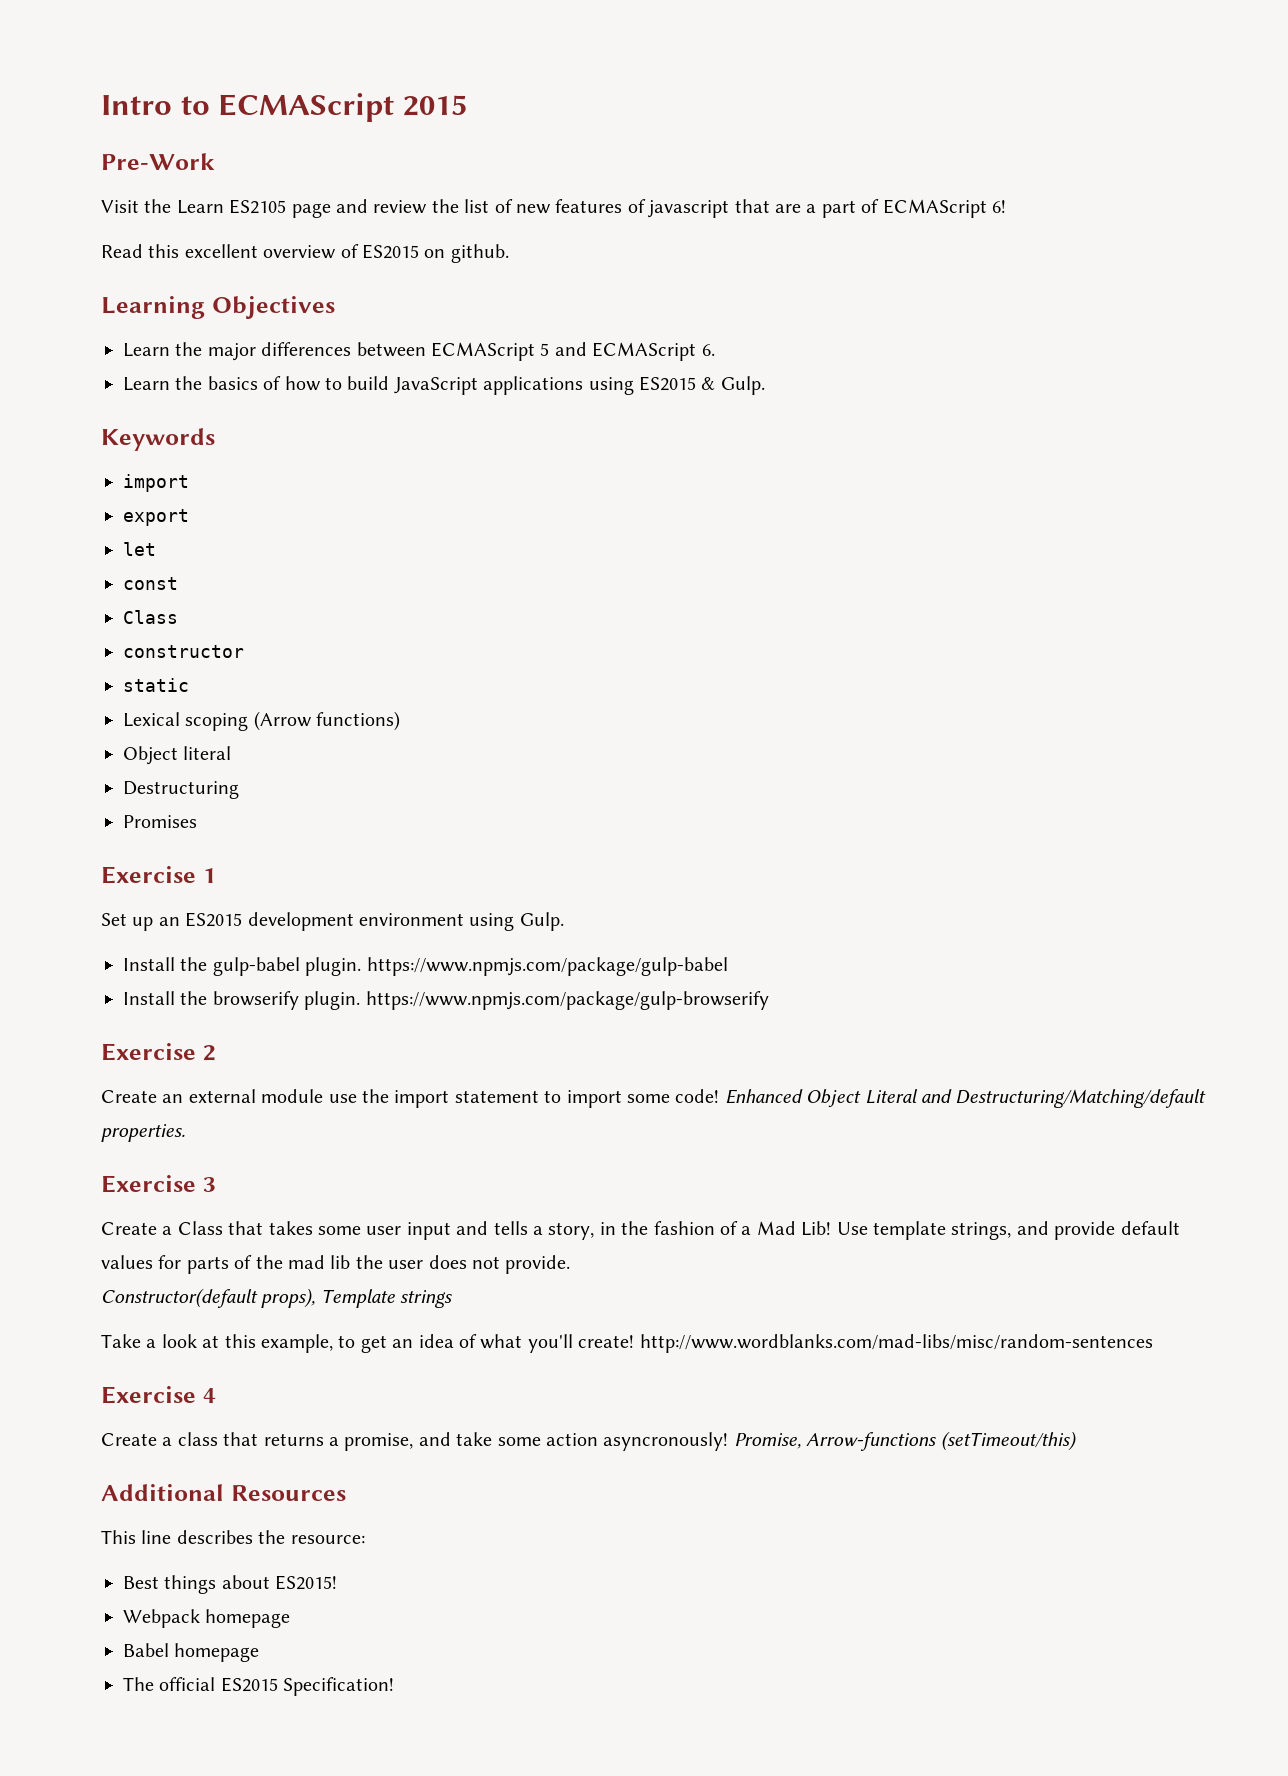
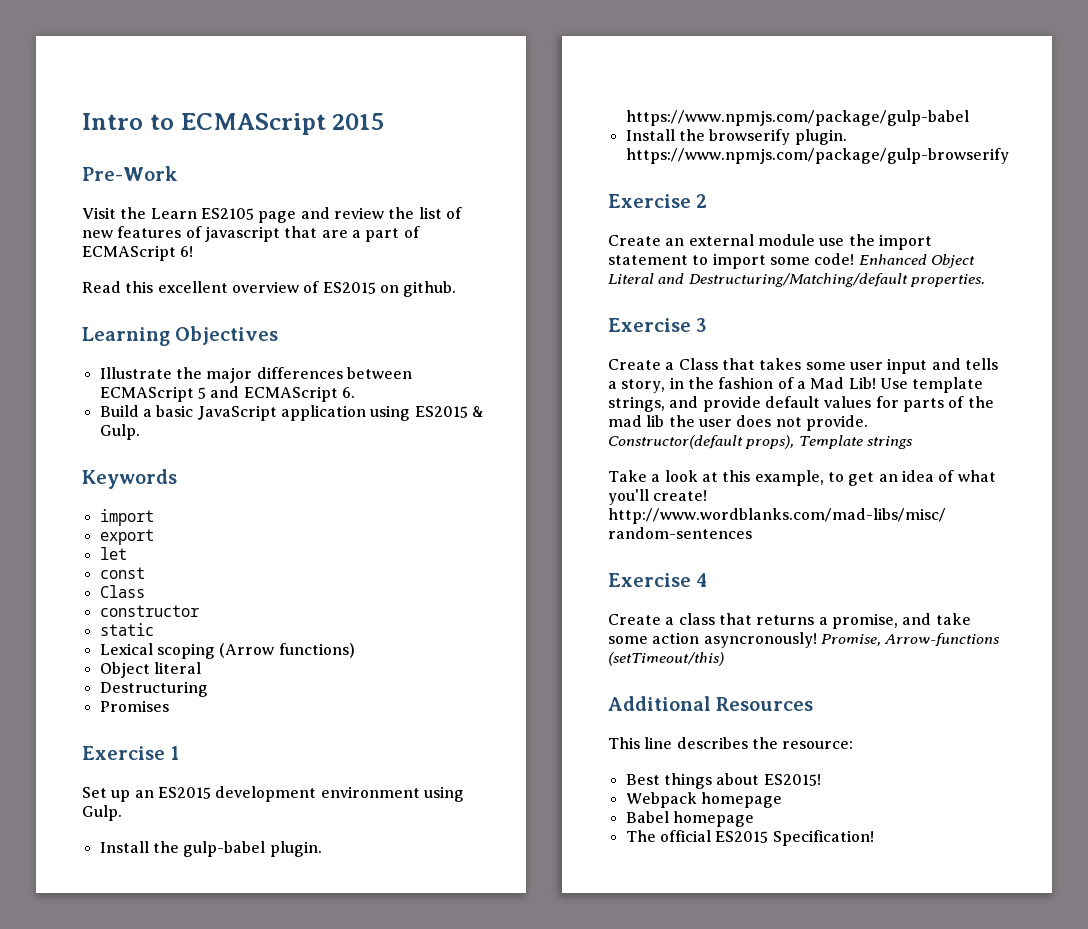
- Learn the major differences between ECMAScript 5 and ECMAScript 6.
+ Illustrate the major differences between ECMAScript 5 and ECMAScript 6.
- Learn the basics of how to build JavaScript applications using ES2015 & Gulp.
+ Build a basic JavaScript application using ES2015 & Gulp.

